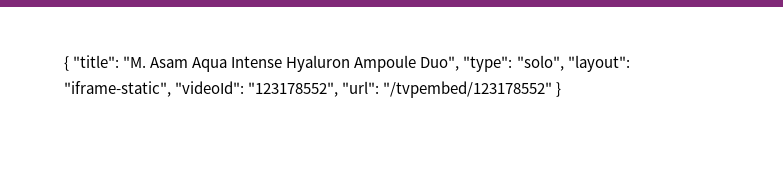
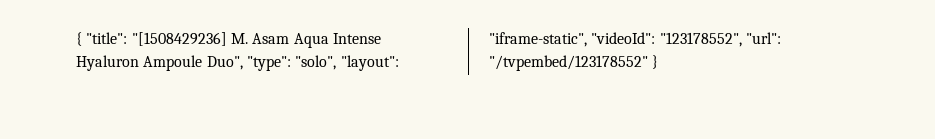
- { "title": "M. Asam Aqua Intense Hyaluron Ampoule Duo", "type": "solo", "layout": "iframe-static", "videoId": "123178552", "url": "/tvpembed/123178552" }
+ { "title": "[1508429236] M. Asam Aqua Intense Hyaluron Ampoule Duo", "type": "solo", "layout": "iframe-static", "videoId": "123178552", "url": "/tvpembed/123178552" }

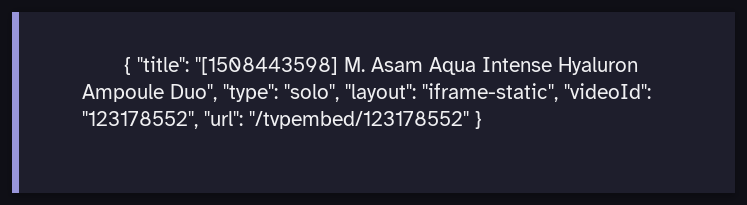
- { "title": "[1508429236] M. Asam Aqua Intense Hyaluron Ampoule Duo", "type": "solo", "layout": "iframe-static", "videoId": "123178552", "url": "/tvpembed/123178552" }
+ { "title": "[1508443598] M. Asam Aqua Intense Hyaluron Ampoule Duo", "type": "solo", "layout": "iframe-static", "videoId": "123178552", "url": "/tvpembed/123178552" }

